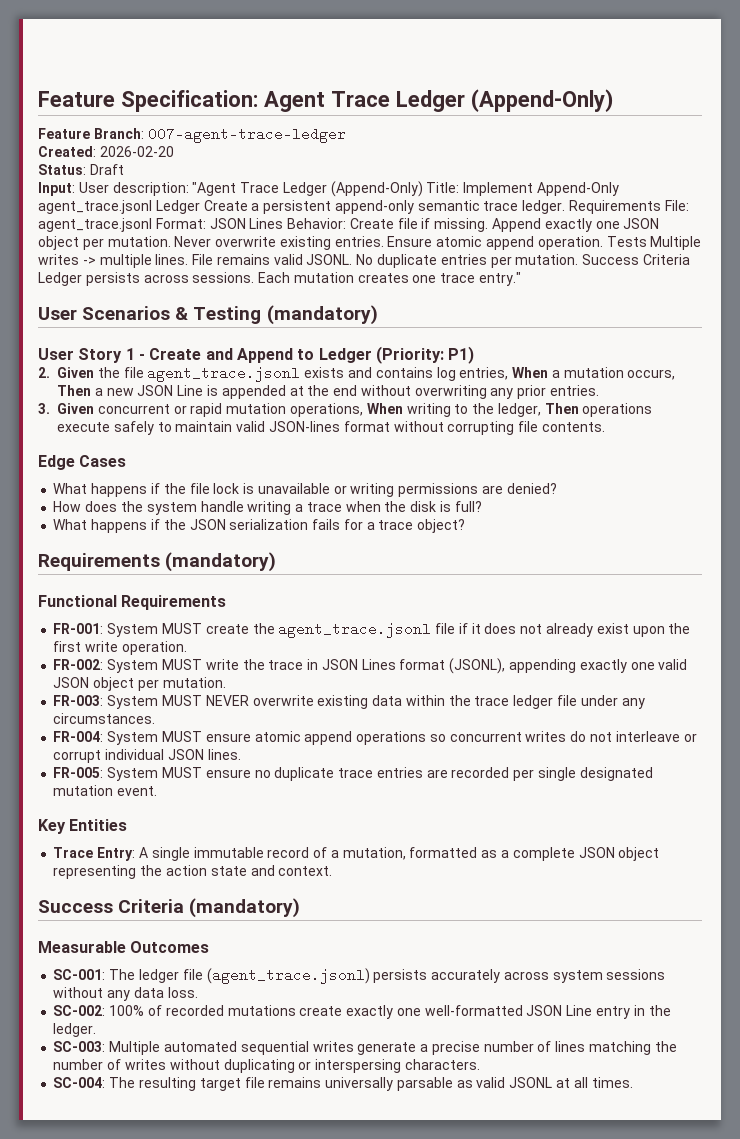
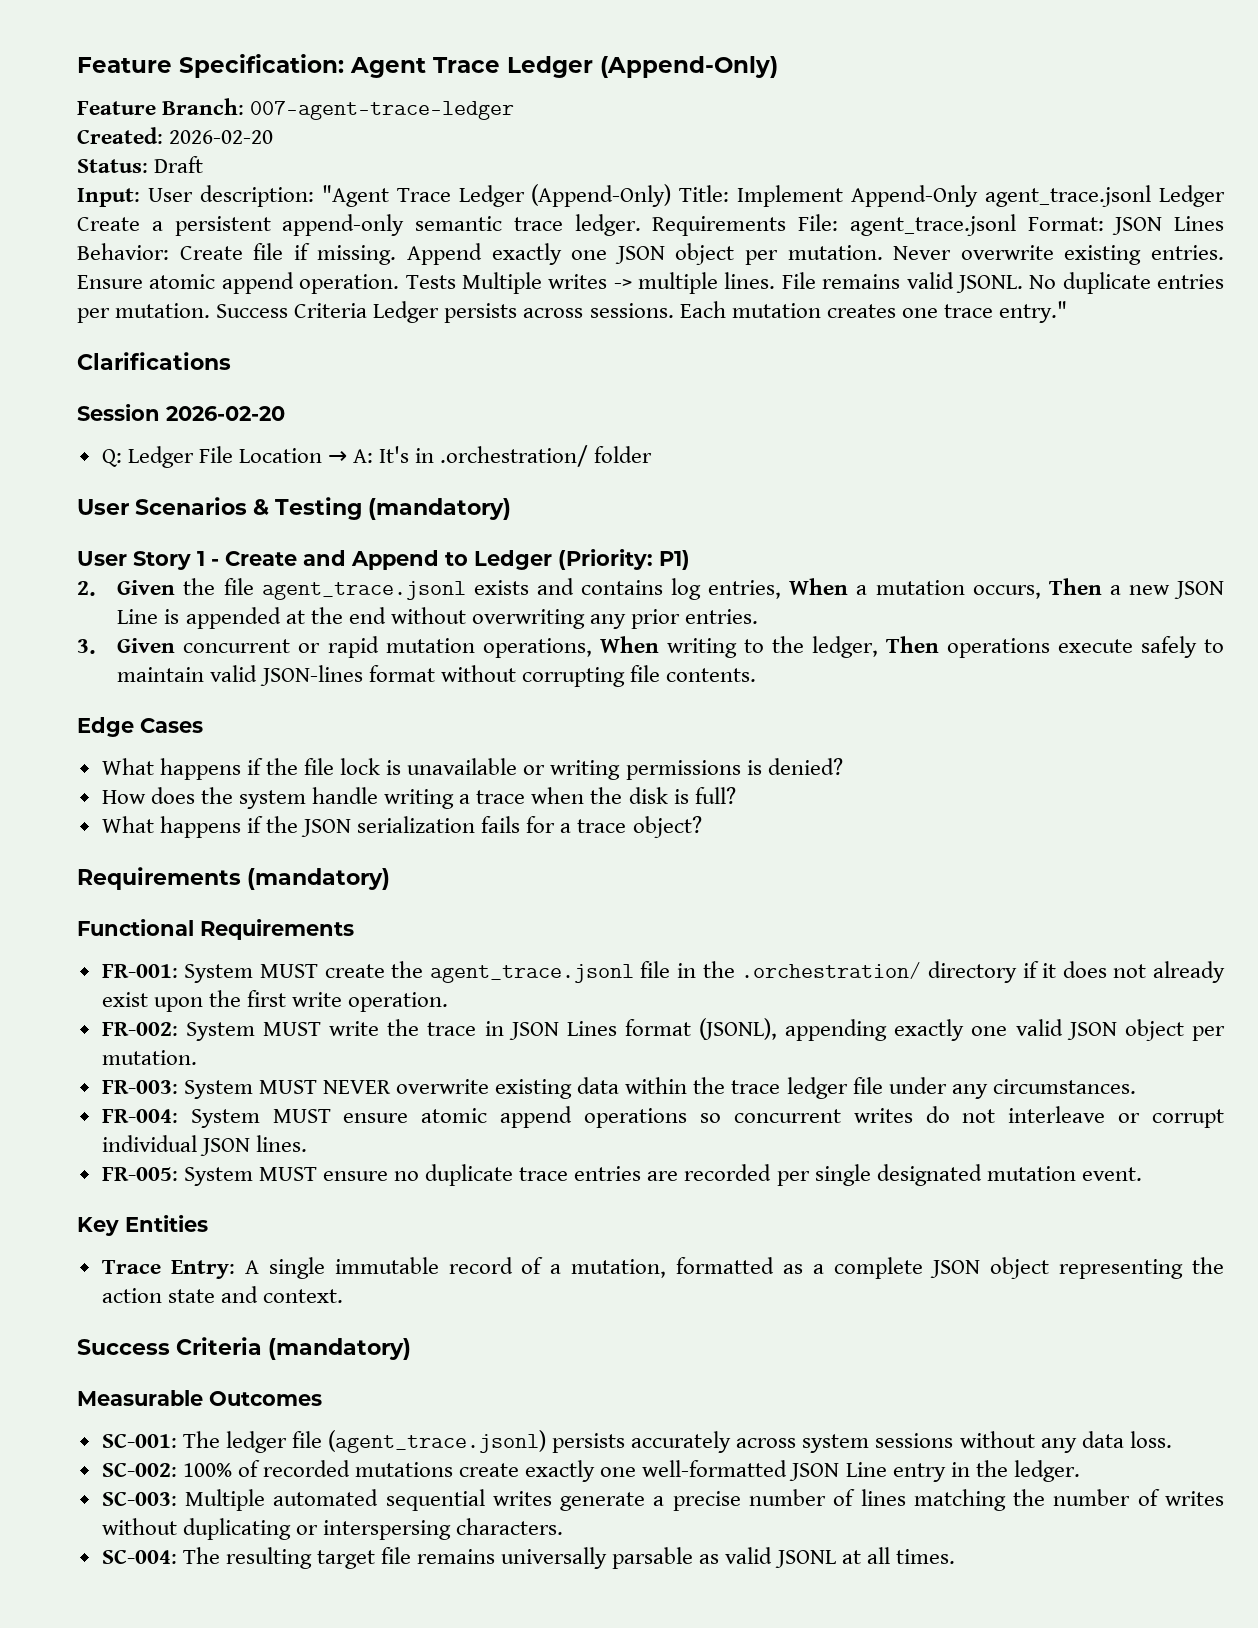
+ Clarifications
+ Session 2026-02-20
+ Q: Ledger File Location → A: It's in .orchestration/ folder
- What happens if the file lock is unavailable or writing permissions are denied?
+ What happens if the file lock is unavailable or writing permissions is denied?
- FR-001: System MUST create the agent_trace.jsonl file if it does not already exist upon the first write operation.
+ FR-001: System MUST create the agent_trace.jsonl file in the .orchestration/ directory if it does not already exist upon the first write operation.

